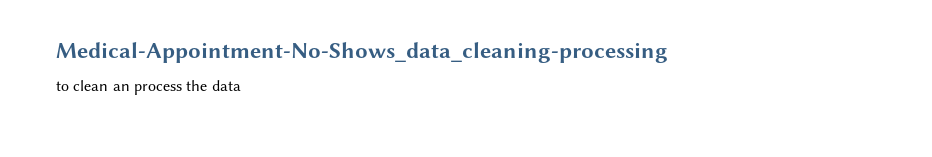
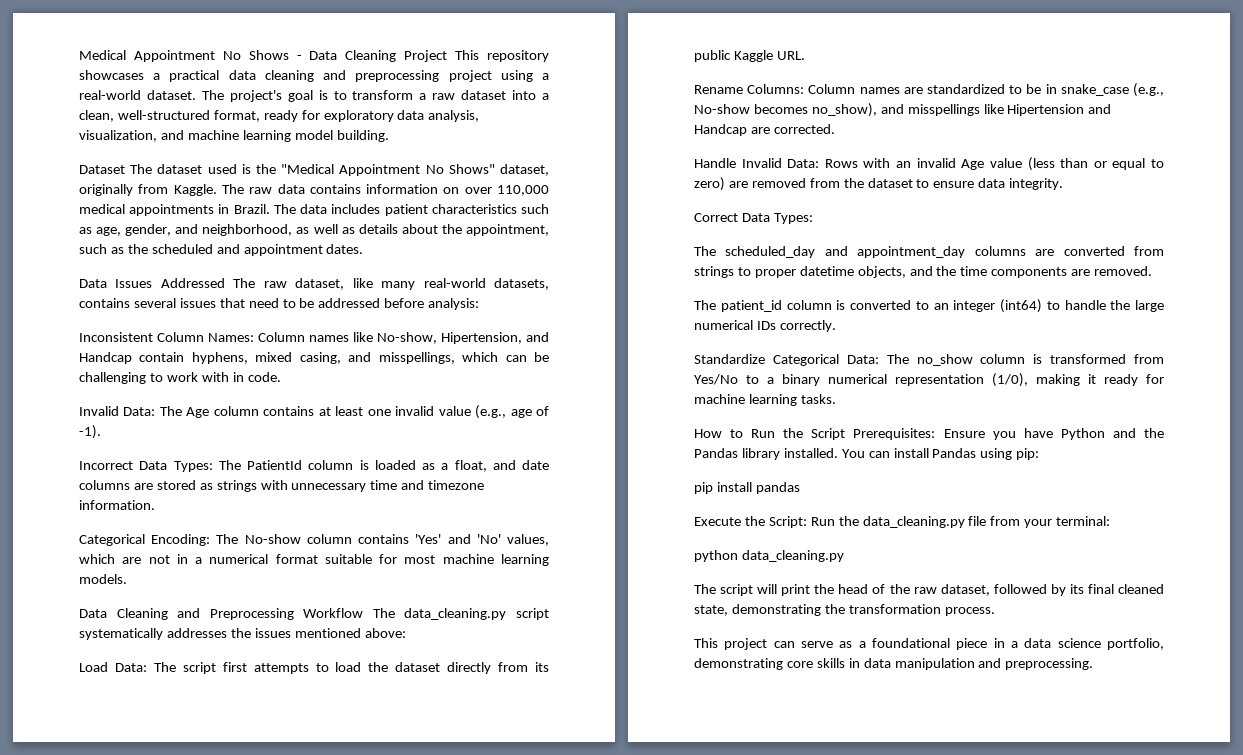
- Medical-Appointment-No-Shows_data_cleaning-processing
- to clean an process the data
+ Medical Appointment No Shows - Data Cleaning Project This repository showcases a practical data cleaning and preprocessing project using a real-world dataset. The project's goal is to transform a raw dataset into a clean, well-structured format, ready for exploratory data analysis, visualization, and machine learning model building.
+ Dataset The dataset used is the "Medical Appointment No Shows" dataset, originally from Kaggle. The raw data contains information on over 110,000 medical appointments in Brazil. The data includes patient characteristics such as age, gender, and neighborhood, as well as details about the appointment, such as the scheduled and appointment dates.
+ Data Issues Addressed The raw dataset, like many real-world datasets, contains several issues that need to be addressed before analysis:
+ Inconsistent Column Names: Column names like No-show, Hipertension, and Handcap contain hyphens, mixed casing, and misspellings, which can be challenging to work with in code.
+ Invalid Data: The Age column contains at least one invalid value (e.g., age of -1).
+ Incorrect Data Types: The PatientId column is loaded as a float, and date columns are stored as strings with unnecessary time and timezone information.
+ Categorical Encoding: The No-show column contains 'Yes' and 'No' values, which are not in a numerical format suitable for most machine learning models.
+ Data Cleaning and Preprocessing Workflow The data_cleaning.py script systematically addresses the issues mentioned above:
+ Load Data: The script first attempts to load the dataset directly from its public Kaggle URL.
+ Rename Columns: Column names are standardized to be in snake_case (e.g., No-show becomes no_show), and misspellings like Hipertension and Handcap are corrected.
+ Handle Invalid Data: Rows with an invalid Age value (less than or equal to zero) are removed from the dataset to ensure data integrity.
+ Correct Data Types:
+ The scheduled_day and appointment_day columns are converted from strings to proper datetime objects, and the time components are removed.
+ The patient_id column is converted to an integer (int64) to handle the large numerical IDs correctly.
+ Standardize Categorical Data: The no_show column is transformed from Yes/No to a binary numerical representation (1/0), making it ready for machine learning tasks.
+ How to Run the Script Prerequisites: Ensure you have Python and the Pandas library installed. You can install Pandas using pip:
+ pip install pandas
+ Execute the Script: Run the data_cleaning.py file from your terminal:
+ python data_cleaning.py
+ The script will print the head of the raw dataset, followed by its final cleaned state, demonstrating the transformation process.
+ This project can serve as a foundational piece in a data science portfolio, demonstrating core skills in data manipulation and preprocessing.

